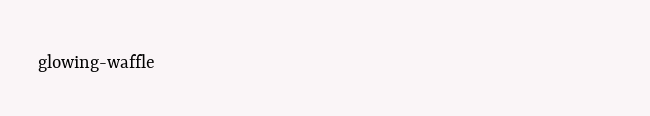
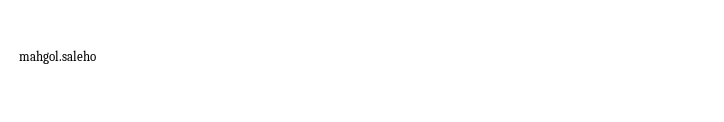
- glowing-waffle
+ mahgol.saleho

